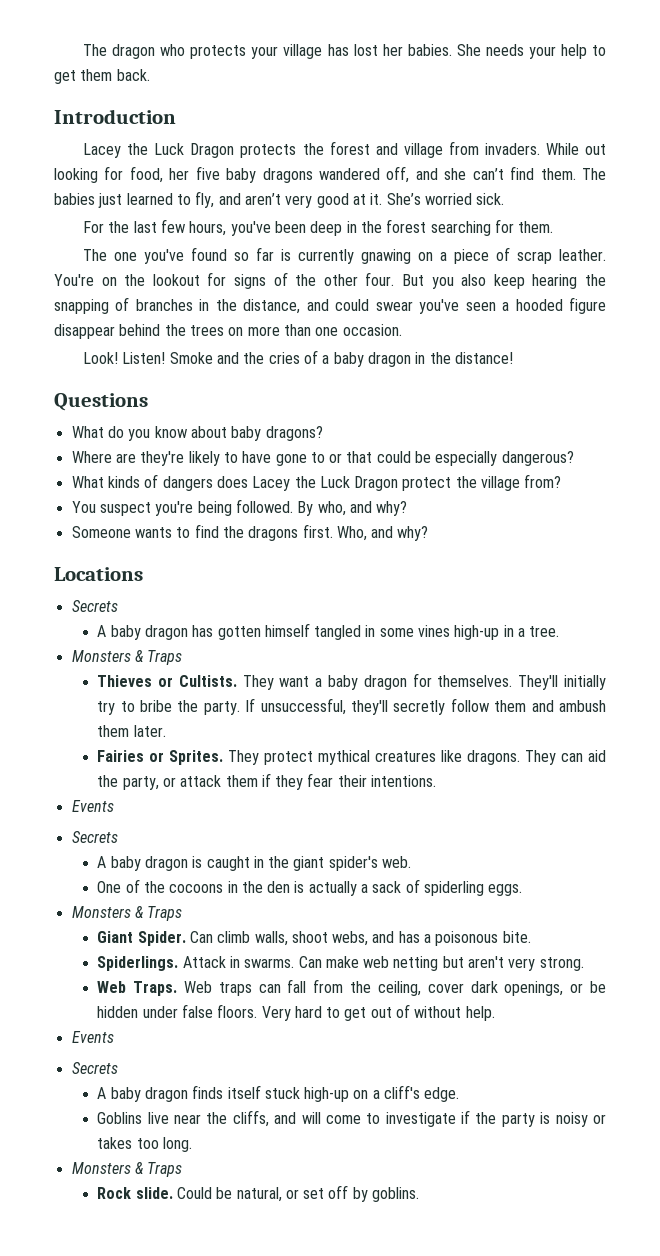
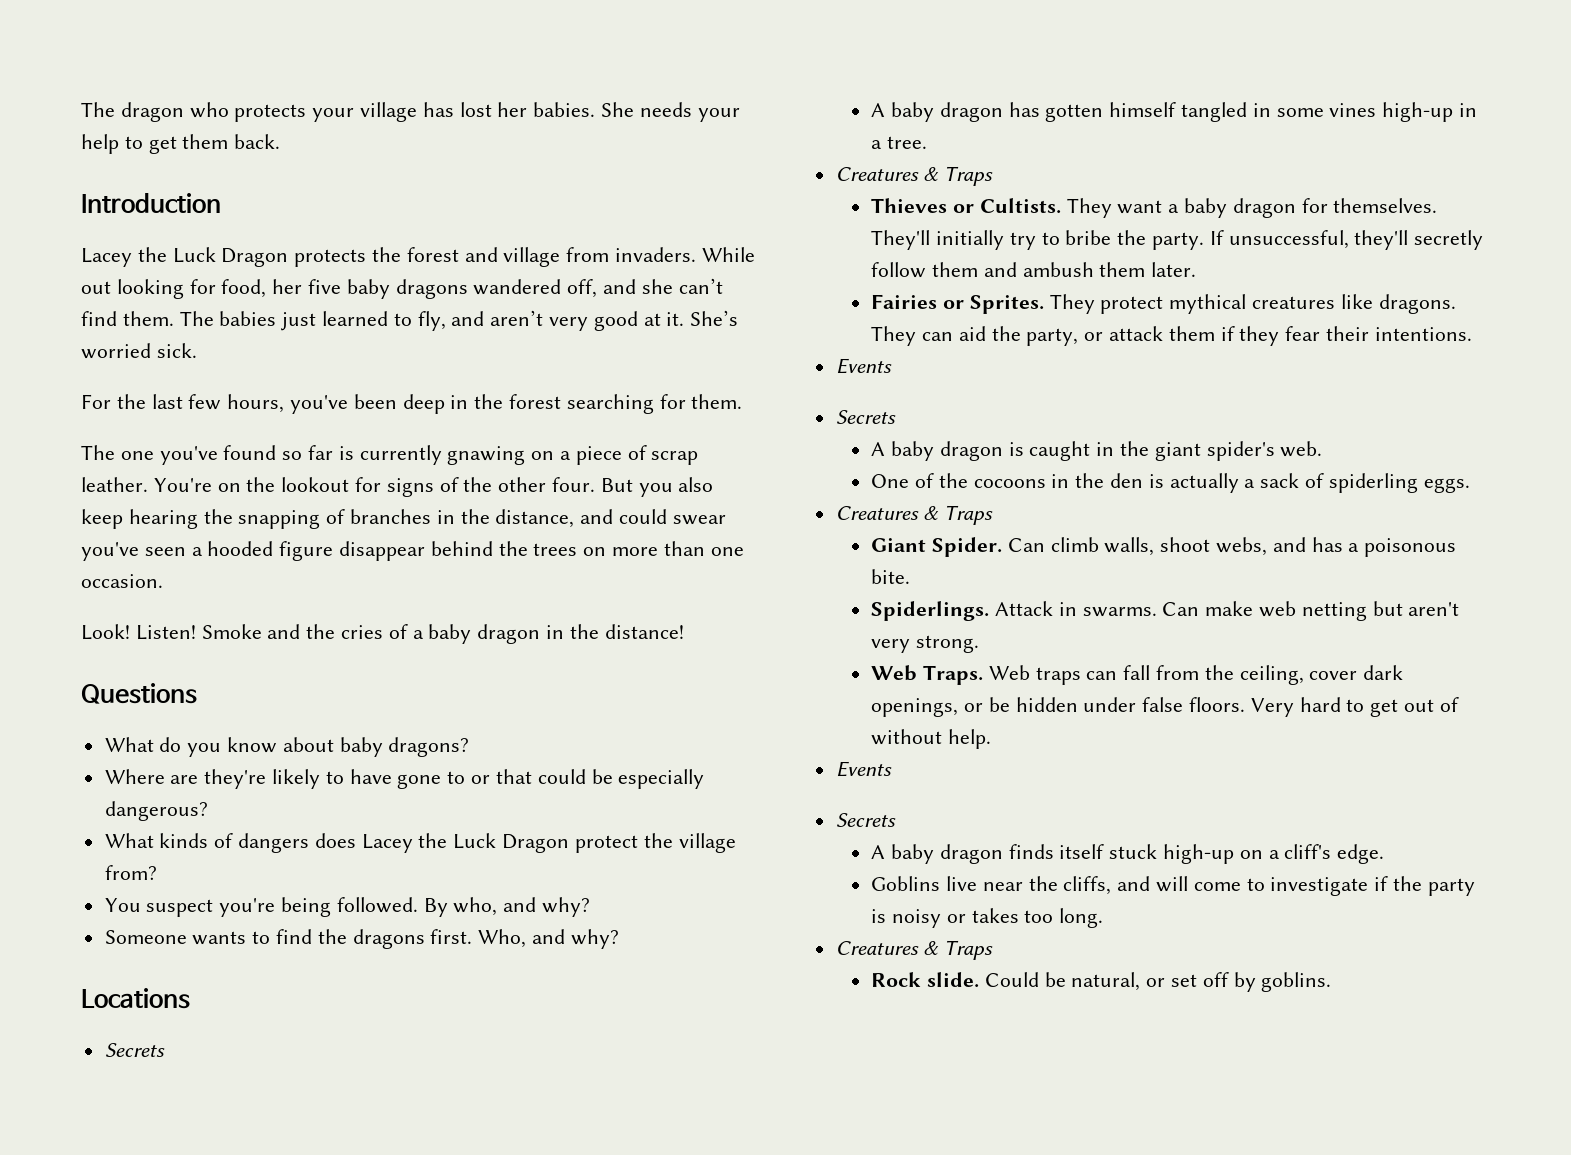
  A baby dragon has gotten himself tangled in some vines high-up in a tree.
- Monsters & Traps
+ Creatures & Traps
  One of the cocoons in the den is actually a sack of spiderling eggs.
- Monsters & Traps
+ Creatures & Traps
  Goblins live near the cliffs, and will come to investigate if the party is noisy or takes too long.
- Monsters & Traps
+ Creatures & Traps

